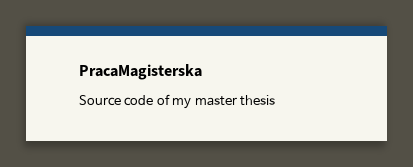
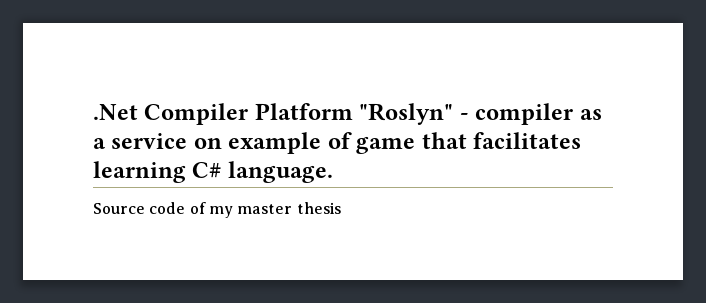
- PracaMagisterska
+ .Net Compiler Platform "Roslyn" - compiler as a service on example of game that facilitates learning C# language.

